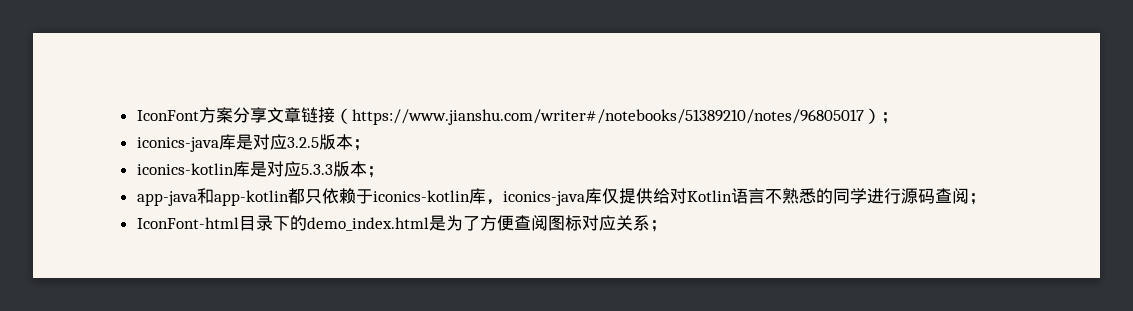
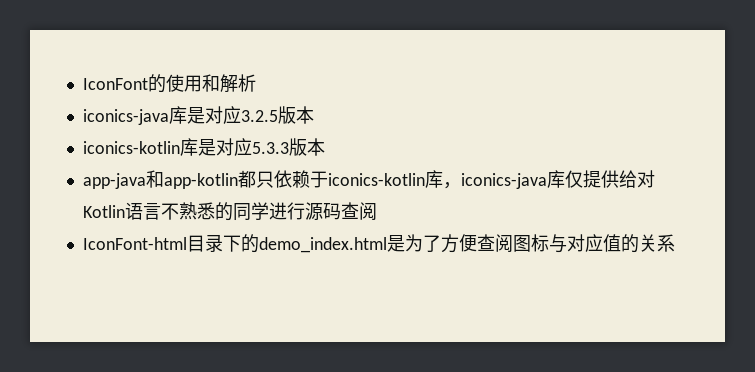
- IconFont方案分享文章链接（https://www.jianshu.com/writer#/notebooks/51389210/notes/96805017）；
+ IconFont的使用和解析
- iconics-java库是对应3.2.5版本；
+ iconics-java库是对应3.2.5版本
- iconics-kotlin库是对应5.3.3版本；
+ iconics-kotlin库是对应5.3.3版本
- app-java和app-kotlin都只依赖于iconics-kotlin库，iconics-java库仅提供给对Kotlin语言不熟悉的同学进行源码查阅；
+ app-java和app-kotlin都只依赖于iconics-kotlin库，iconics-java库仅提供给对Kotlin语言不熟悉的同学进行源码查阅
- IconFont-html目录下的demo_index.html是为了方便查阅图标对应关系；
+ IconFont-html目录下的demo_index.html是为了方便查阅图标与对应值的关系

